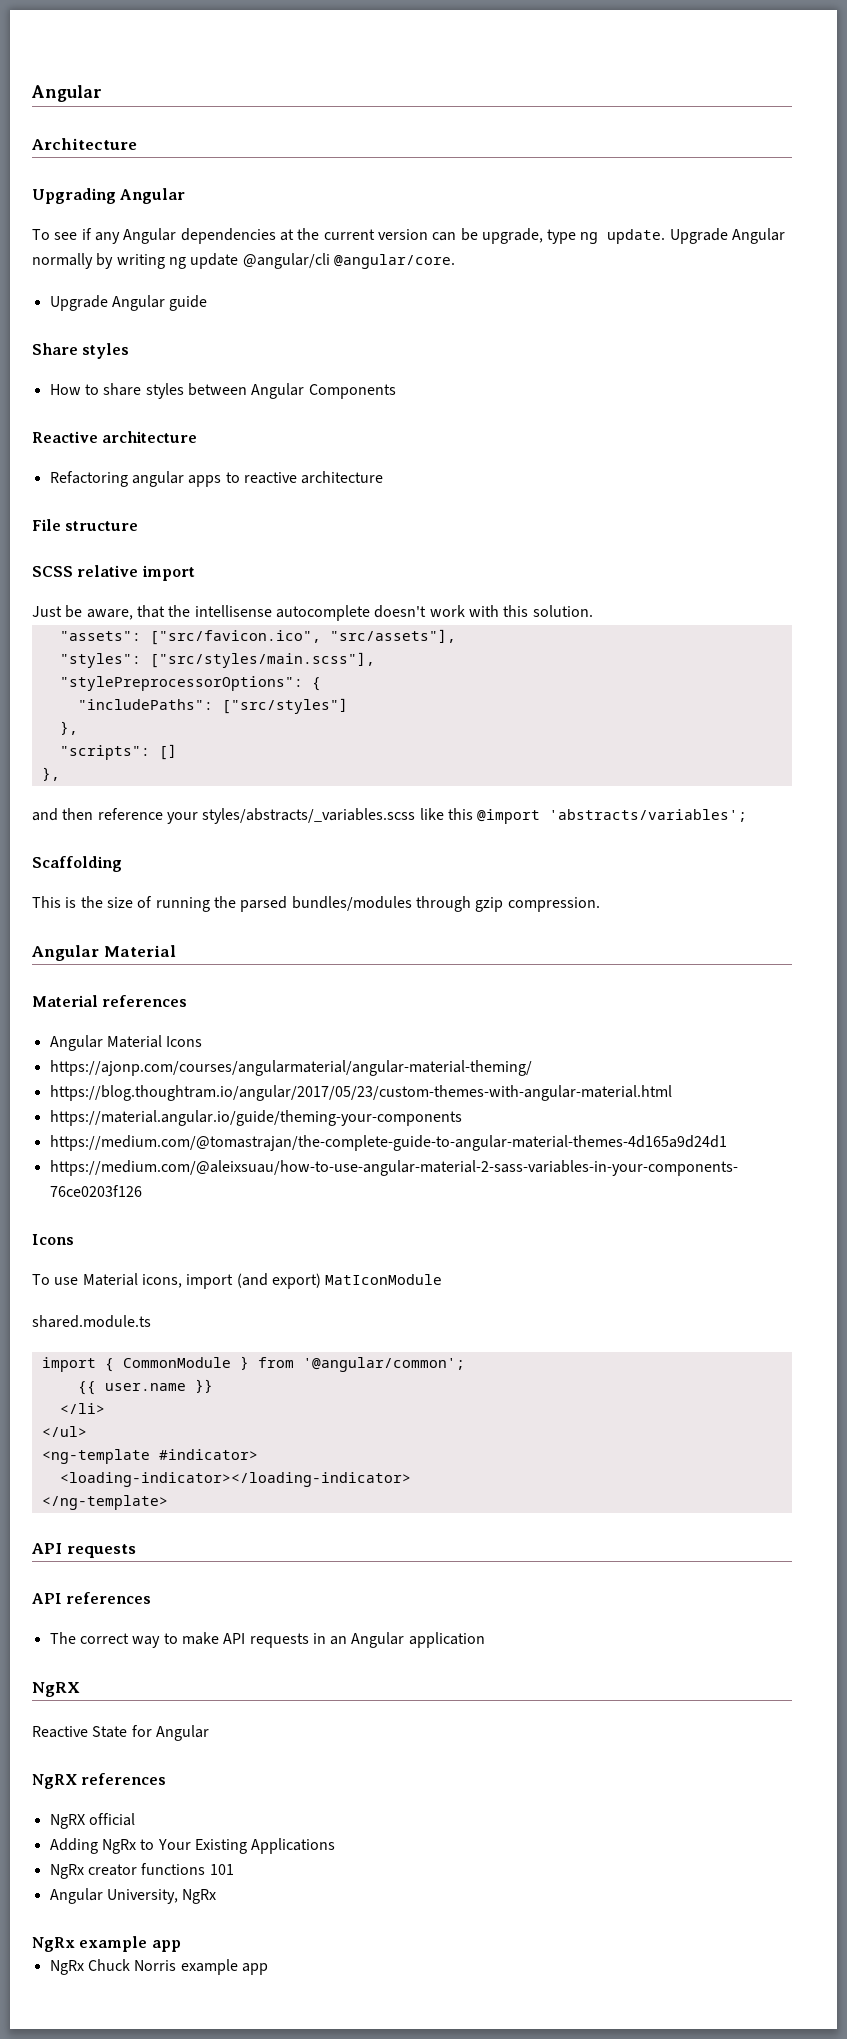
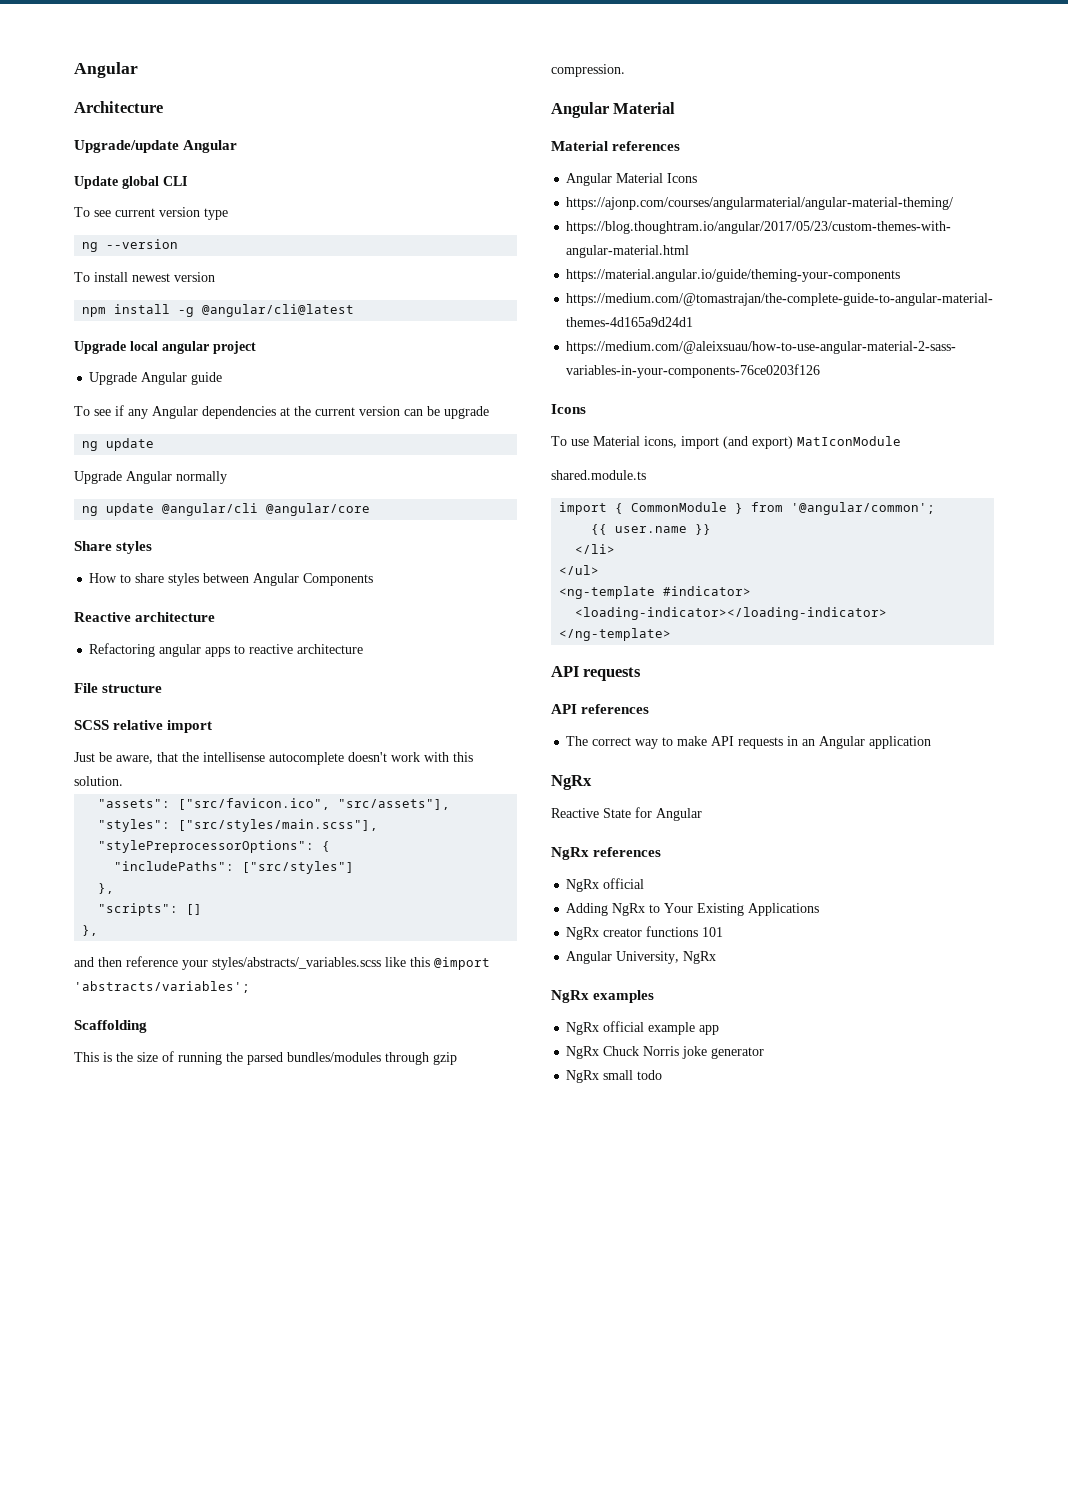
- Upgrading Angular
+ Upgrade/update Angular
+ Update global CLI
+ To see current version type
+ ng --version
+ To install newest version
+ npm install -g @angular/cli@latest
+ Upgrade local angular project
+ Upgrade Angular guide
- To see if any Angular dependencies at the current version can be upgrade, type ng update. Upgrade Angular normally by writing ng update @angular/cli @angular/core.
- Upgrade Angular guide
+ To see if any Angular dependencies at the current version can be upgrade
+ ng update
+ Upgrade Angular normally
+ ng update @angular/cli @angular/core
  The correct way to make API requests in an Angular application
- NgRX
+ NgRx
- NgRX references
- NgRX official
+ NgRx references
+ NgRx official
- NgRx example app
+ NgRx examples
+ NgRx official example app
- NgRx Chuck Norris example app
+ NgRx Chuck Norris joke generator
+ NgRx small todo

